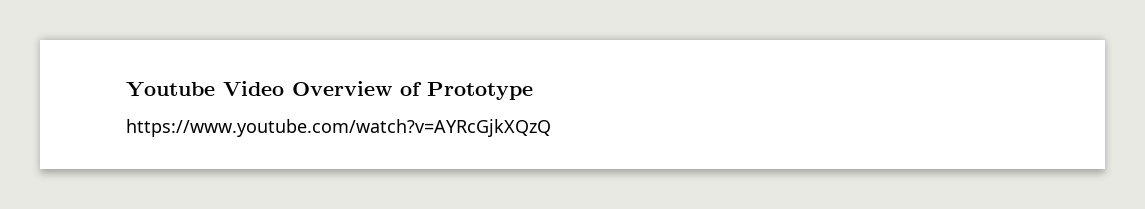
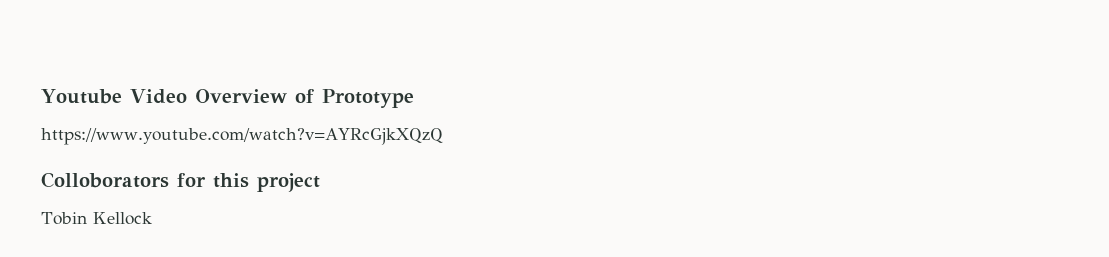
+ Colloborators for this project
+ Tobin Kellock

